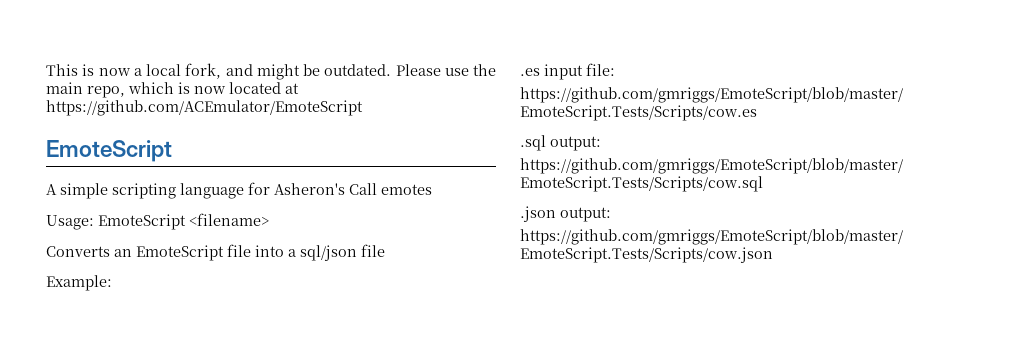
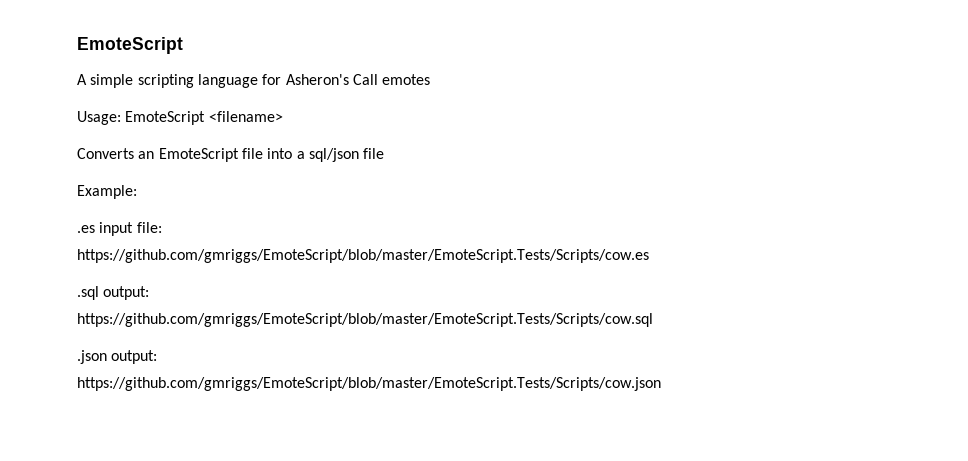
- This is now a local fork, and might be outdated. Please use the main repo, which is now located at https://github.com/ACEmulator/EmoteScript

